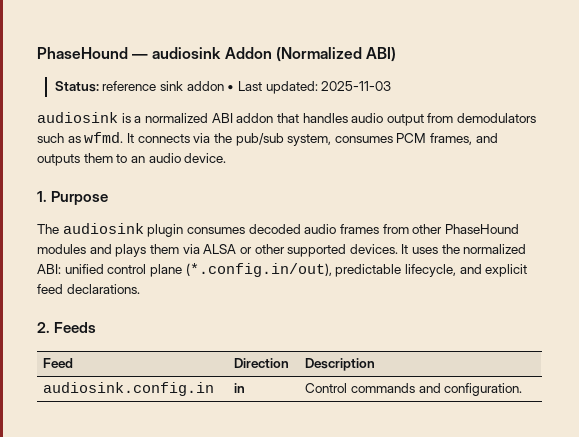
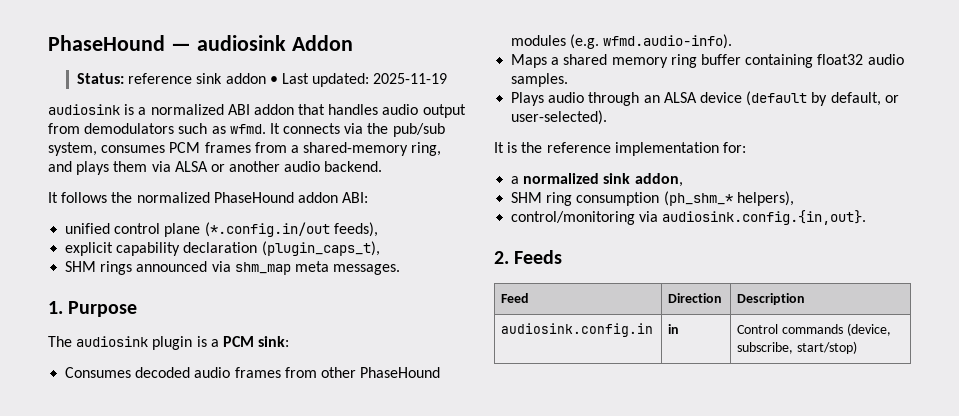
- PhaseHound — audiosink Addon (Normalized ABI)
+ PhaseHound — audiosink Addon
- Status: reference sink addon • Last updated: 2025-11-03
+ Status: reference sink addon • Last updated: 2025-11-19
- It connects via the pub/sub system, consumes PCM frames, and outputs them to an audio device.
+ It connects via the pub/sub system, consumes PCM frames from a shared-memory ring, and plays them via ALSA or another audio backend.
+ It follows the normalized PhaseHound addon ABI:
+ unified control plane (*.config.in/out feeds),
+ explicit capability declaration (plugin_caps_t),
+ SHM rings announced via shm_map meta messages.
- The audiosink plugin consumes decoded audio frames from other PhaseHound modules and plays them via ALSA or other supported devices. It uses the normalized ABI: unified control plane (*.config.in/out), predictable lifecycle, and explicit feed declarations.
+ The audiosink plugin is a PCM sink:
+ Consumes decoded audio frames from other PhaseHound modules (e.g. wfmd.audio-info).
+ Maps a shared memory ring buffer containing float32 audio samples.
+ Plays audio through an ALSA device (default by default, or user-selected).
+ It is the reference implementation for:
+ a normalized sink addon,
+ SHM ring consumption (ph_shm_* helpers),
+ control/monitoring via audiosink.config.{in,out}.
- audiosink.config.in | in | Control commands and configuration.
+ audiosink.config.in | in | Control commands (device, subscribe, start/stop)

